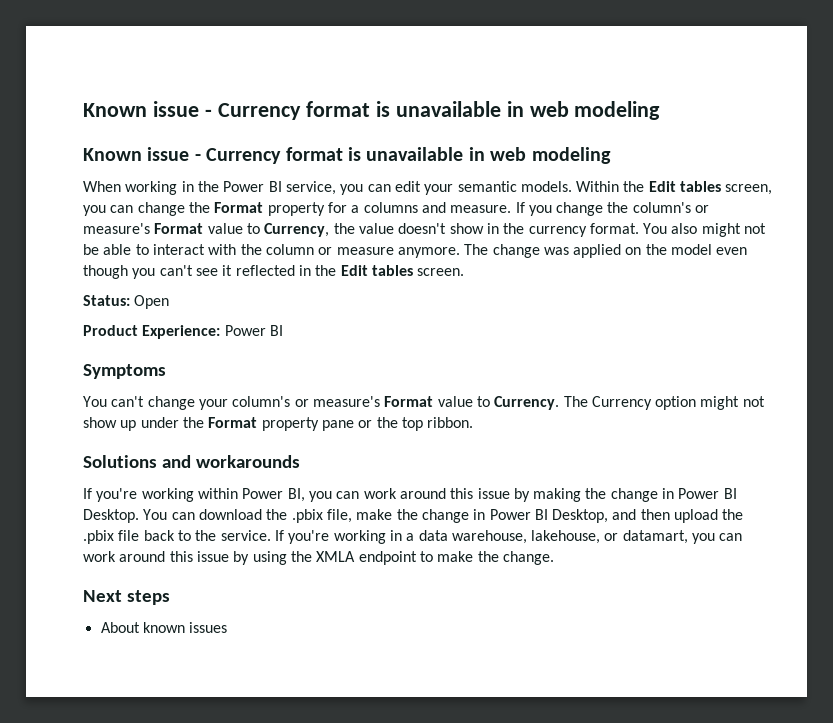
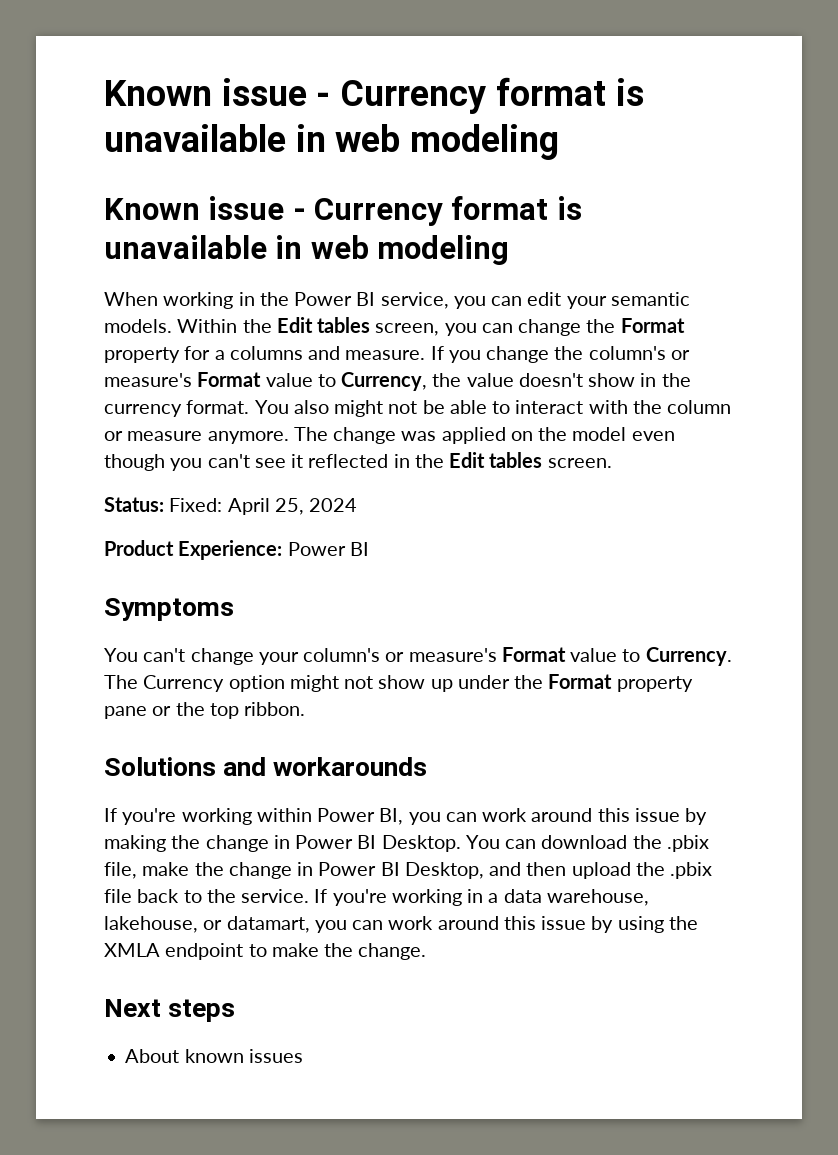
- Status: Open
+ Status: Fixed: April 25, 2024

